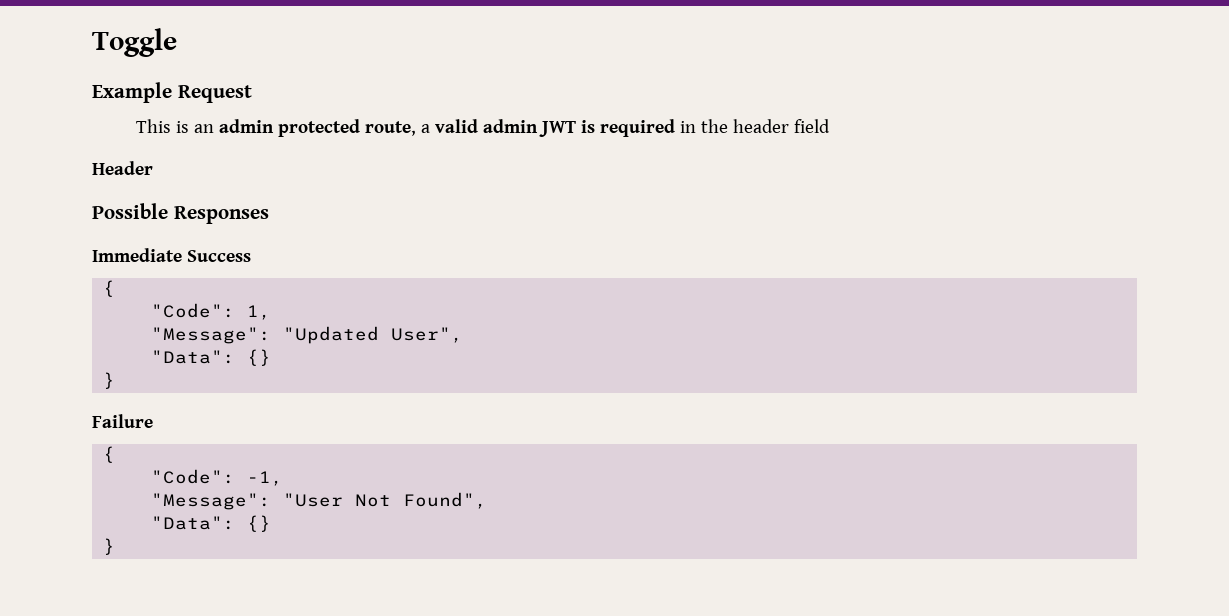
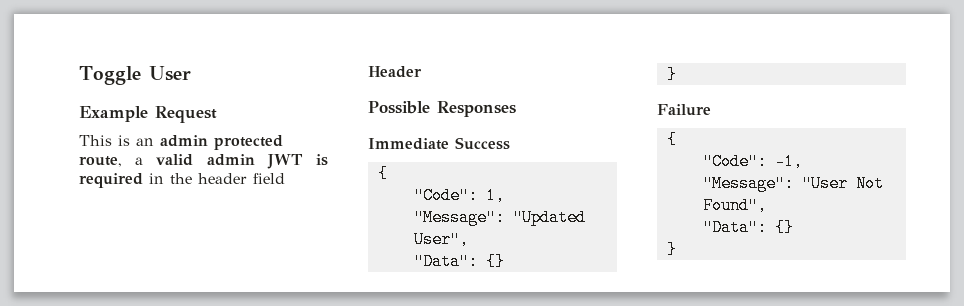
- Toggle
+ Toggle User

